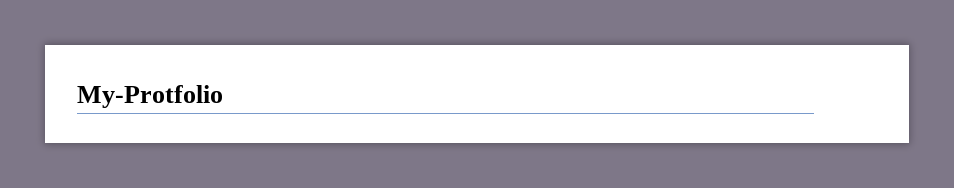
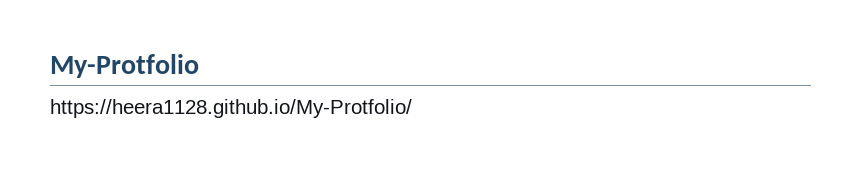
+ https://heera1128.github.io/My-Protfolio/

